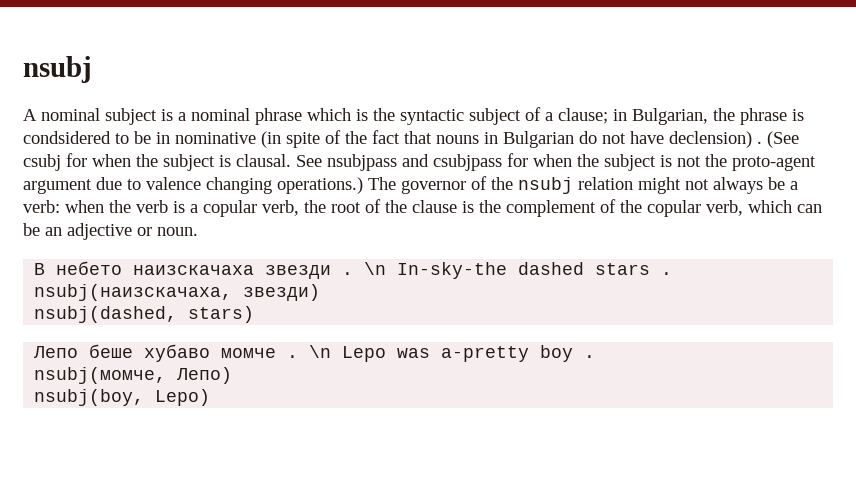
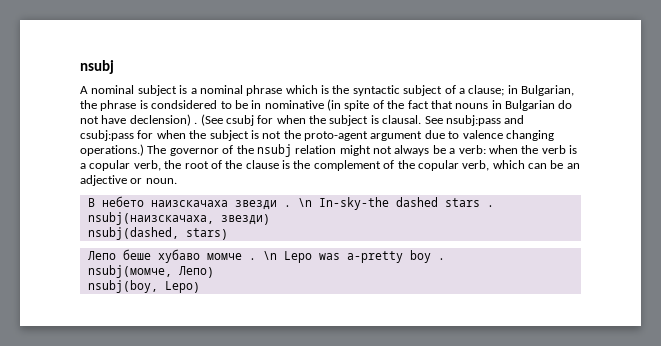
- See nsubjpass and csubjpass for when the subject is not the proto-agent argument due to valence changing operations.)
+ See nsubj:pass and csubj:pass for when the subject is not the proto-agent argument due to valence changing operations.)

